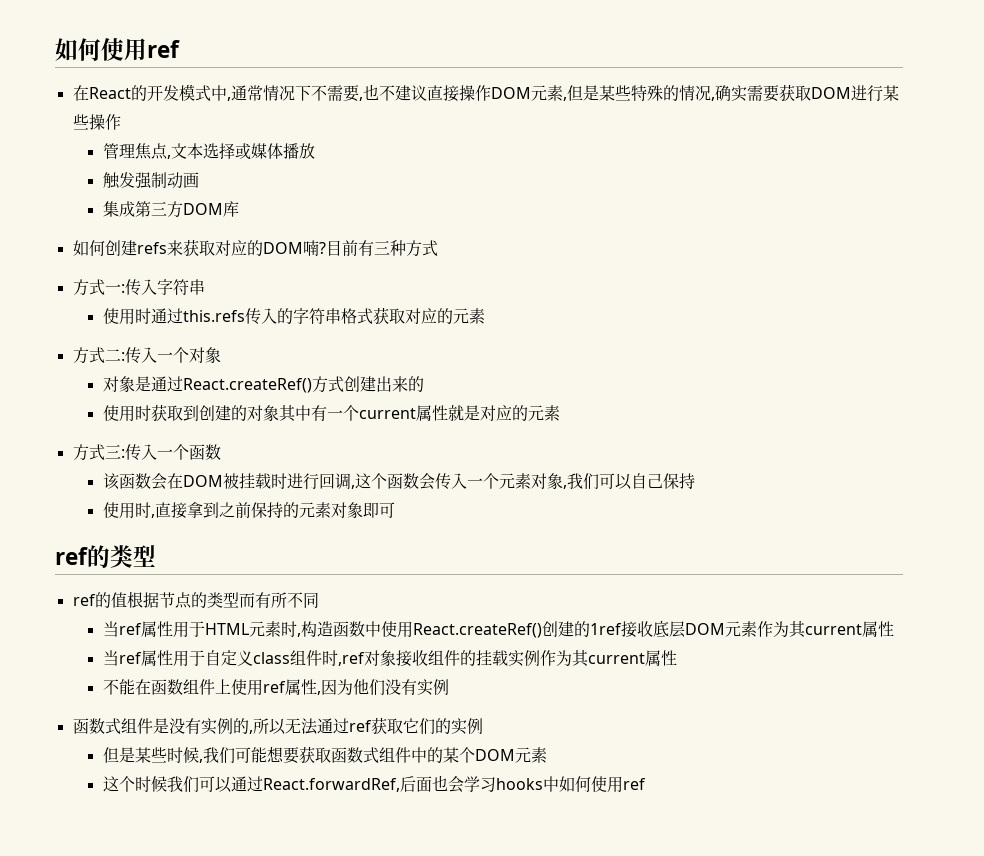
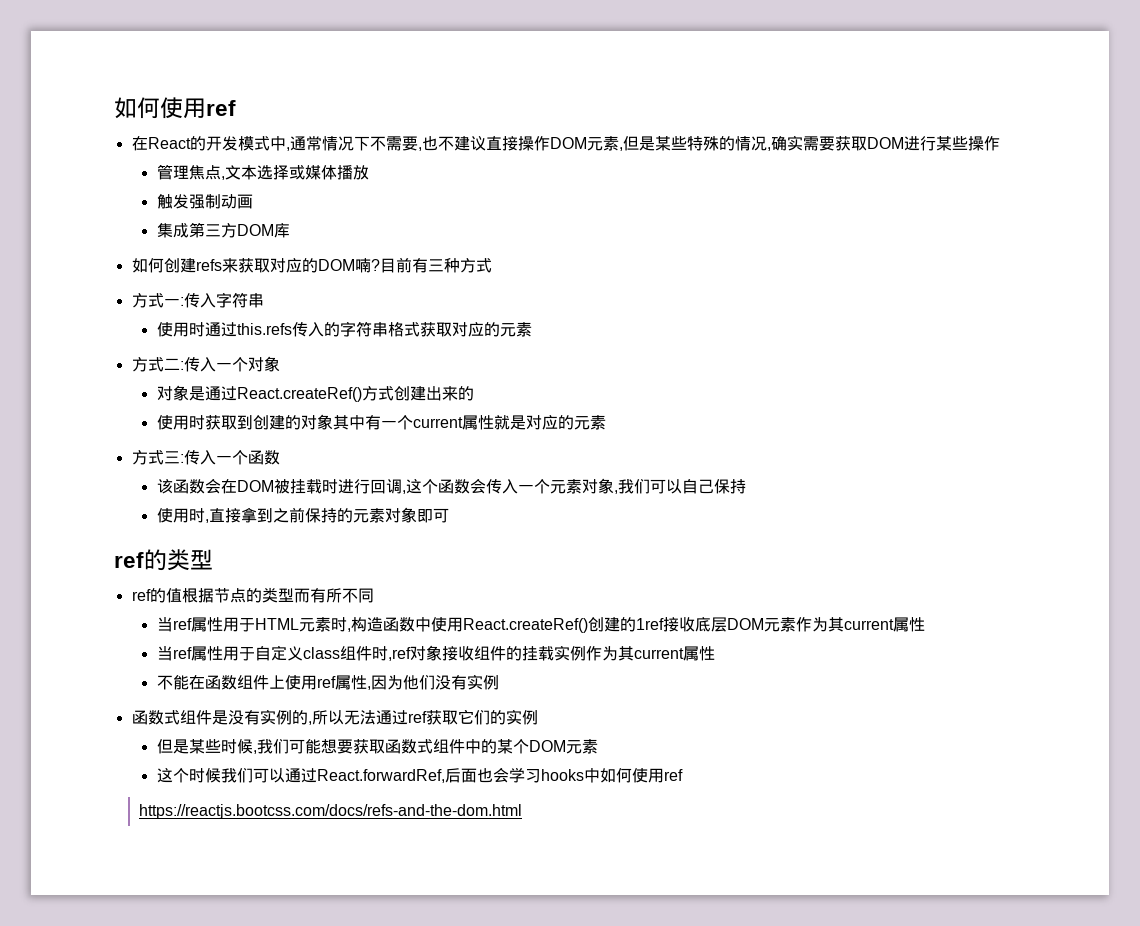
+ https://reactjs.bootcss.com/docs/refs-and-the-dom.html

